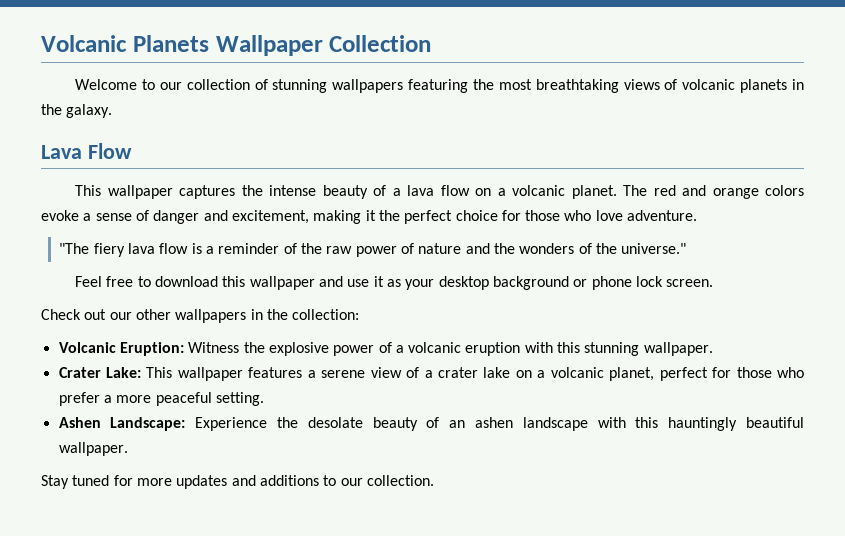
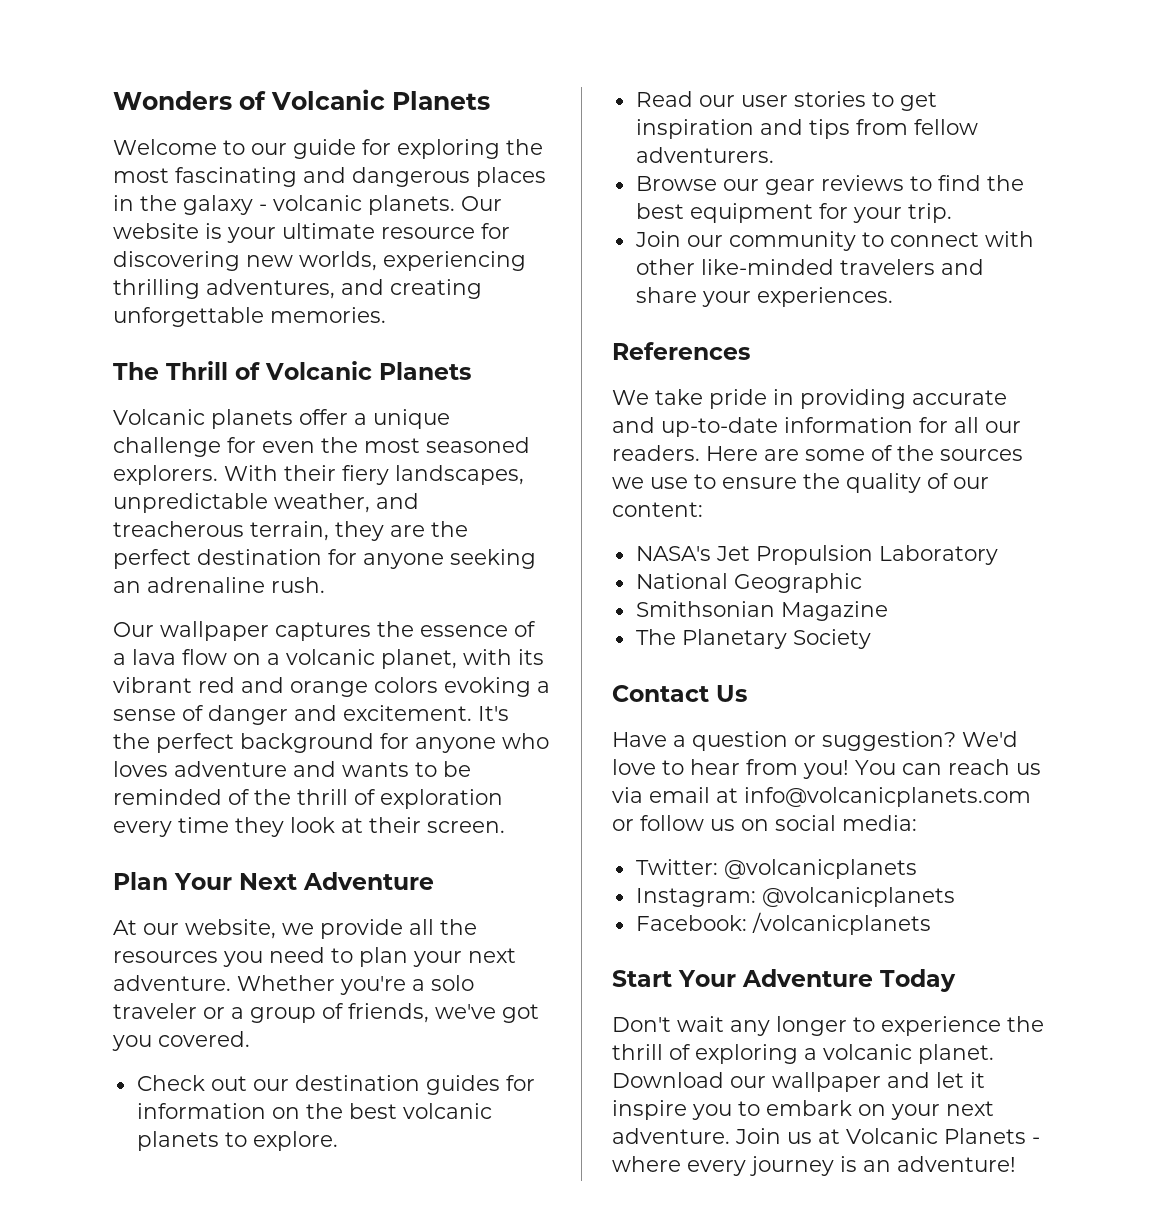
- Volcanic Planets Wallpaper Collection
+ Wonders of Volcanic Planets
- Welcome to our collection of stunning wallpapers featuring the most breathtaking views of volcanic planets in the galaxy.
- Lava Flow
- This wallpaper captures the intense beauty of a lava flow on a volcanic planet. The red and orange colors evoke a sense of danger and excitement, making it the perfect choice for those who love adventure.
- "The fiery lava flow is a reminder of the raw power of nature and the wonders of the universe."
- Feel free to download this wallpaper and use it as your desktop background or phone lock screen.
- Check out our other wallpapers in the collection:
- Volcanic Eruption: Witness the explosive power of a volcanic eruption with this stunning wallpaper.
- Crater Lake: This wallpaper features a serene view of a crater lake on a volcanic planet, perfect for those who prefer a more peaceful setting.
- Ashen Landscape: Experience the desolate beauty of an ashen landscape with this hauntingly beautiful wallpaper.
- Stay tuned for more updates and additions to our collection.
+ Welcome to our guide for exploring the most fascinating and dangerous places in the galaxy - volcanic planets. Our website is your ultimate resource for discovering new worlds, experiencing thrilling adventures, and creating unforgettable memories.
+ The Thrill of Volcanic Planets
+ Volcanic planets offer a unique challenge for even the most seasoned explorers. With their fiery landscapes, unpredictable weather, and treacherous terrain, they are the perfect destination for anyone seeking an adrenaline rush.
+ Our wallpaper captures the essence of a lava flow on a volcanic planet, with its vibrant red and orange colors evoking a sense of danger and excitement. It's the perfect background for anyone who loves adventure and wants to be reminded of the thrill of exploration every time they look at their screen.
+ Plan Your Next Adventure
+ At our website, we provide all the resources you need to plan your next adventure. Whether you're a solo traveler or a group of friends, we've got you covered.
+ Check out our destination guides for information on the best volcanic planets to explore.
+ Read our user stories to get inspiration and tips from fellow adventurers.
+ Browse our gear reviews to find the best equipment for your trip.
+ Join our community to connect with other like-minded travelers and share your experiences.
+ References
+ We take pride in providing accurate and up-to-date information for all our readers. Here are some of the sources we use to ensure the quality of our content:
+ NASA's Jet Propulsion Laboratory
+ National Geographic
+ Smithsonian Magazine
+ The Planetary Society
+ Contact Us
+ Have a question or suggestion? We'd love to hear from you! You can reach us via email at info@volcanicplanets.com or follow us on social media:
+ Twitter: @volcanicplanets
+ Instagram: @volcanicplanets
+ Facebook: /volcanicplanets
+ Start Your Adventure Today
+ Don't wait any longer to experience the thrill of exploring a volcanic planet. Download our wallpaper and let it inspire you to embark on your next adventure. Join us at Volcanic Planets - where every journey is an adventure!

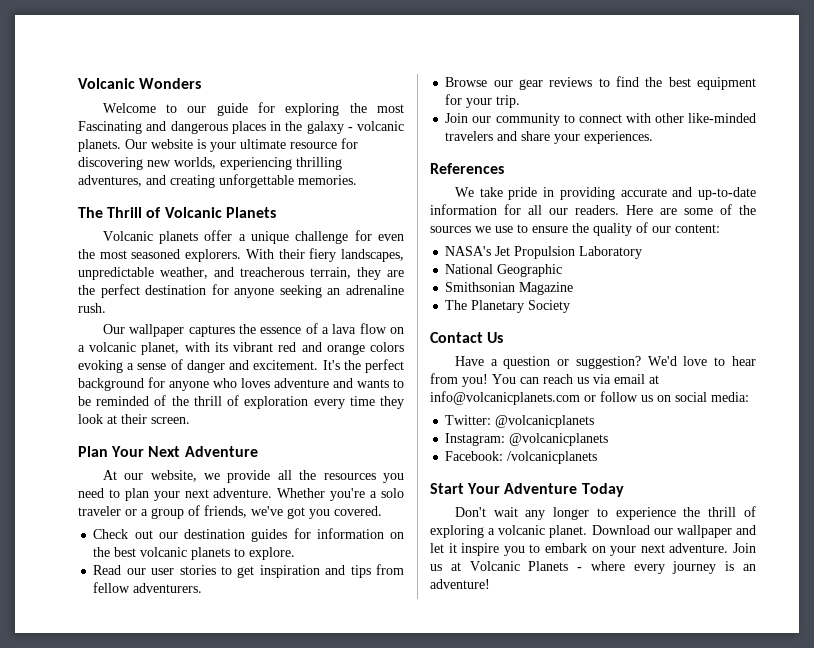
- Wonders of Volcanic Planets
+ Volcanic Wonders
- Welcome to our guide for exploring the most fascinating and dangerous places in the galaxy - volcanic planets.
+ Welcome to our guide for exploring the most Fascinating and dangerous places in the galaxy - volcanic planets.

